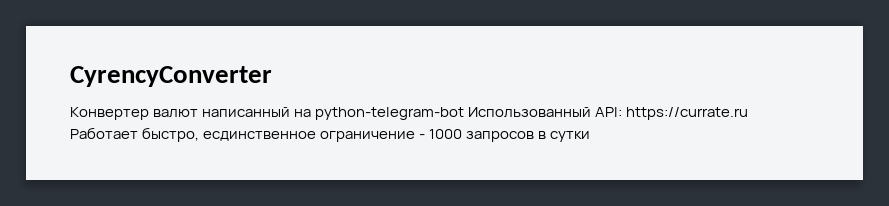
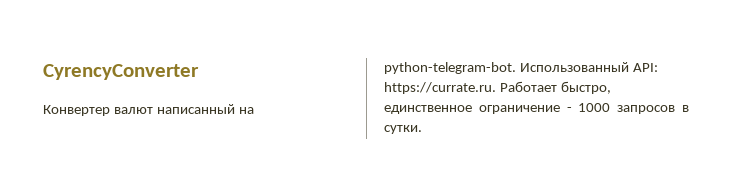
- Конвертер валют написанный на python-telegram-bot Использованный API: https://currate.ru Работает быстро, есдинственное ограничение - 1000 запросов в сутки
+ Конвертер валют написанный на python-telegram-bot. Использованный API: https://currate.ru. Работает быстро, единственное ограничение - 1000 запросов в сутки.

